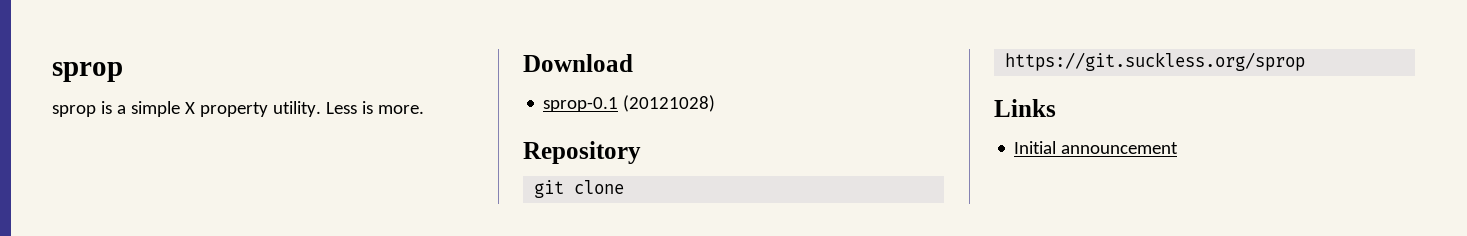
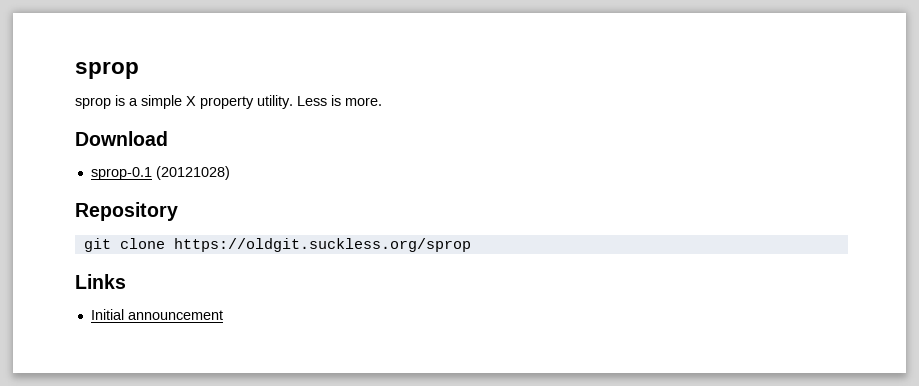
- git clone https://git.suckless.org/sprop
+ git clone https://oldgit.suckless.org/sprop

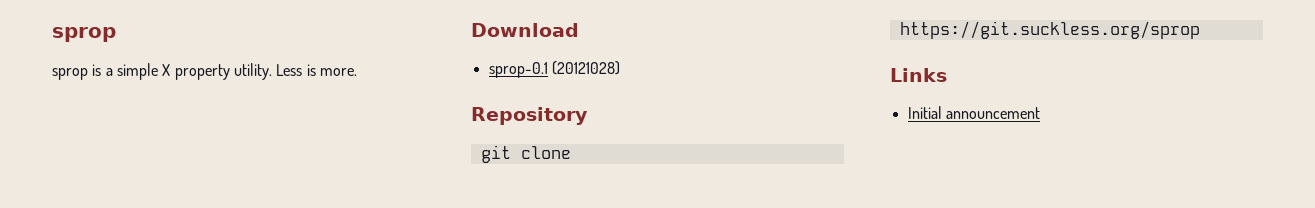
- git clone https://oldgit.suckless.org/sprop
+ git clone https://git.suckless.org/sprop

